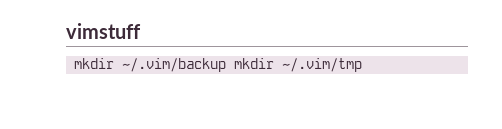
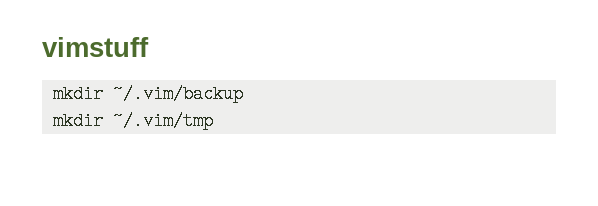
- mkdir ~/.vim/backup mkdir ~/.vim/tmp
+ mkdir ~/.vim/backup
+ mkdir ~/.vim/tmp

